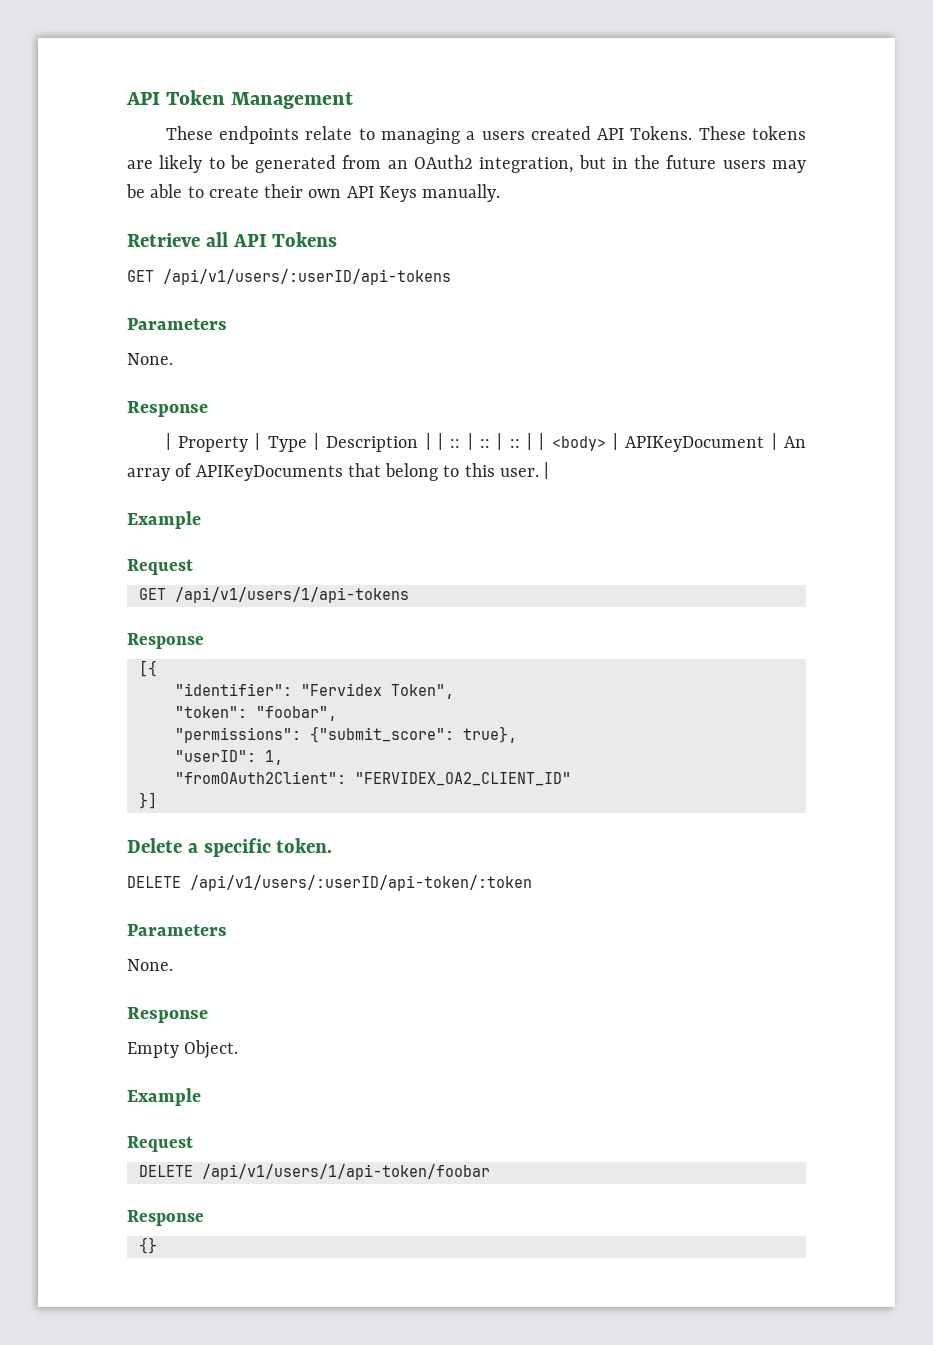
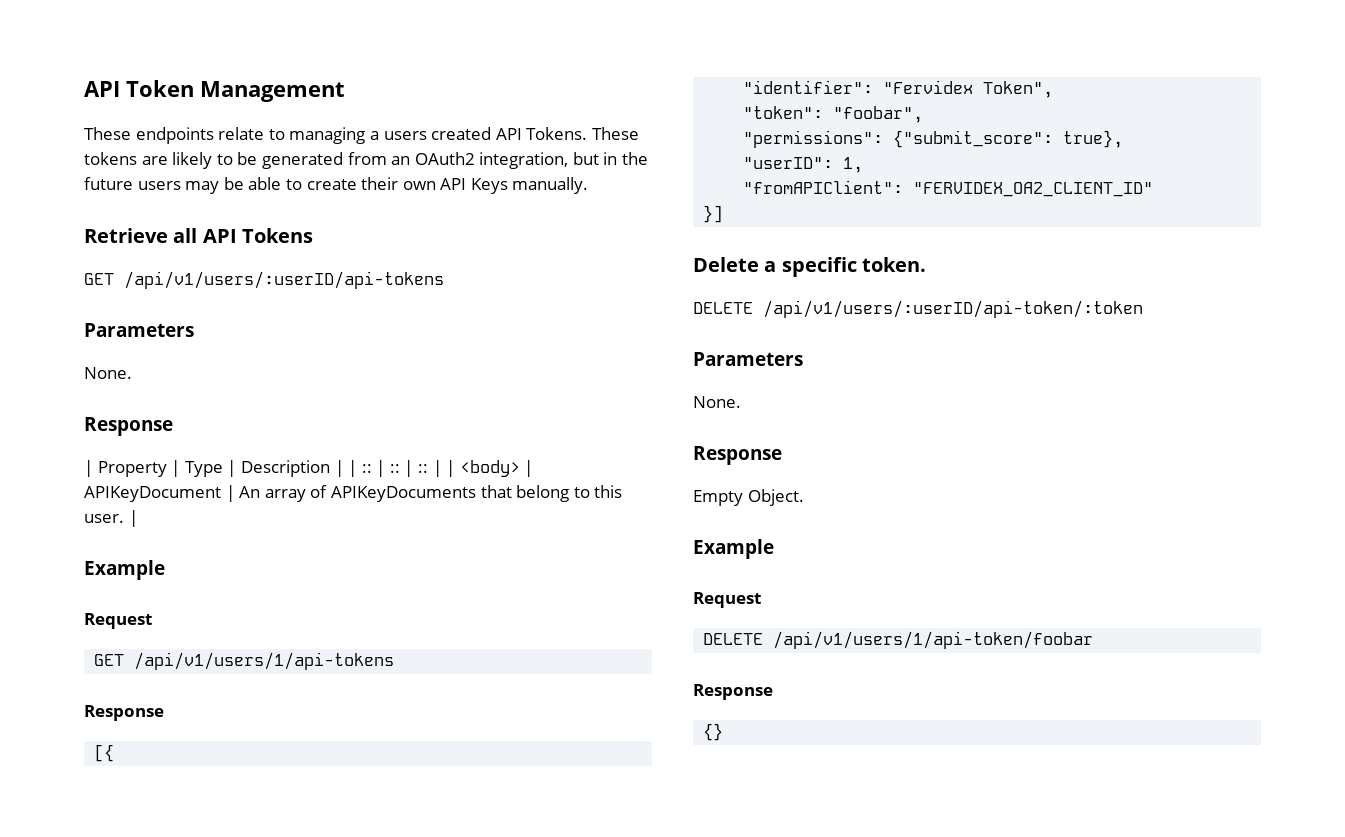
- "fromOAuth2Client": "FERVIDEX_OA2_CLIENT_ID"
+ "fromAPIClient": "FERVIDEX_OA2_CLIENT_ID"

